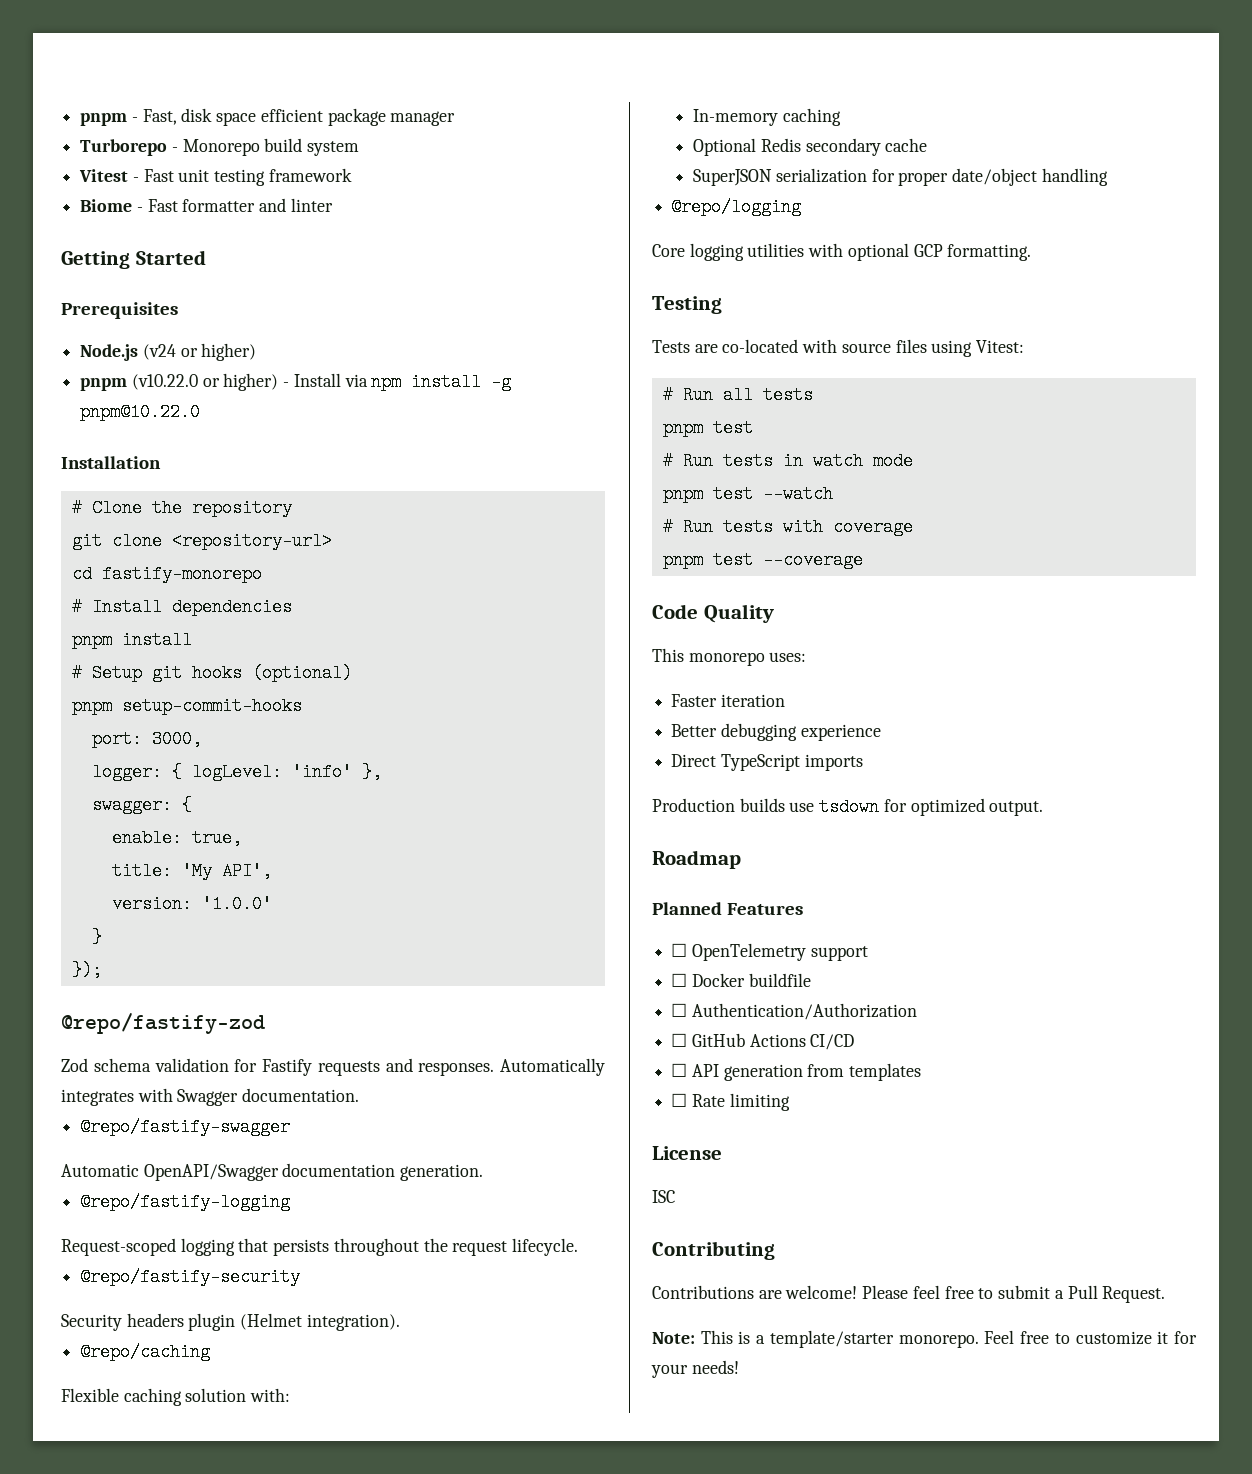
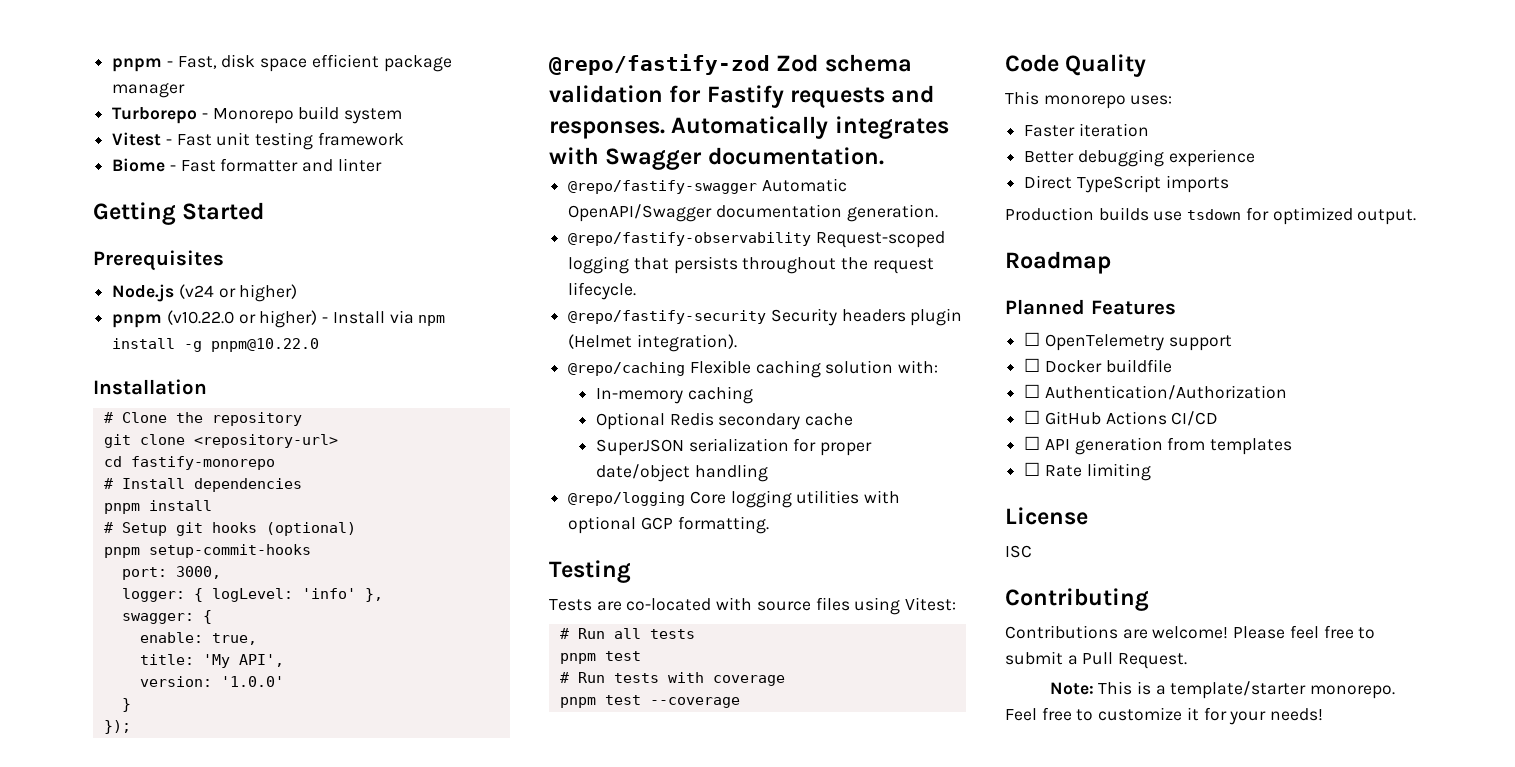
- @repo/fastify-zod
- Zod schema validation for Fastify requests and responses.
+ @repo/fastify-zod Zod schema validation for Fastify requests and responses.
- @repo/fastify-swagger
- Automatic OpenAPI/Swagger documentation generation.
+ @repo/fastify-swagger Automatic OpenAPI/Swagger documentation generation.
- @repo/fastify-logging
- Request-scoped logging that persists throughout the request lifecycle.
+ @repo/fastify-observability Request-scoped logging that persists throughout the request lifecycle.
- @repo/fastify-security
- Security headers plugin (Helmet integration).
+ @repo/fastify-security Security headers plugin (Helmet integration).
- @repo/caching
- Flexible caching solution with:
+ @repo/caching Flexible caching solution with:
- @repo/logging
- Core logging utilities with optional GCP formatting.
+ @repo/logging Core logging utilities with optional GCP formatting.
- # Run tests in watch mode
- pnpm test --watch

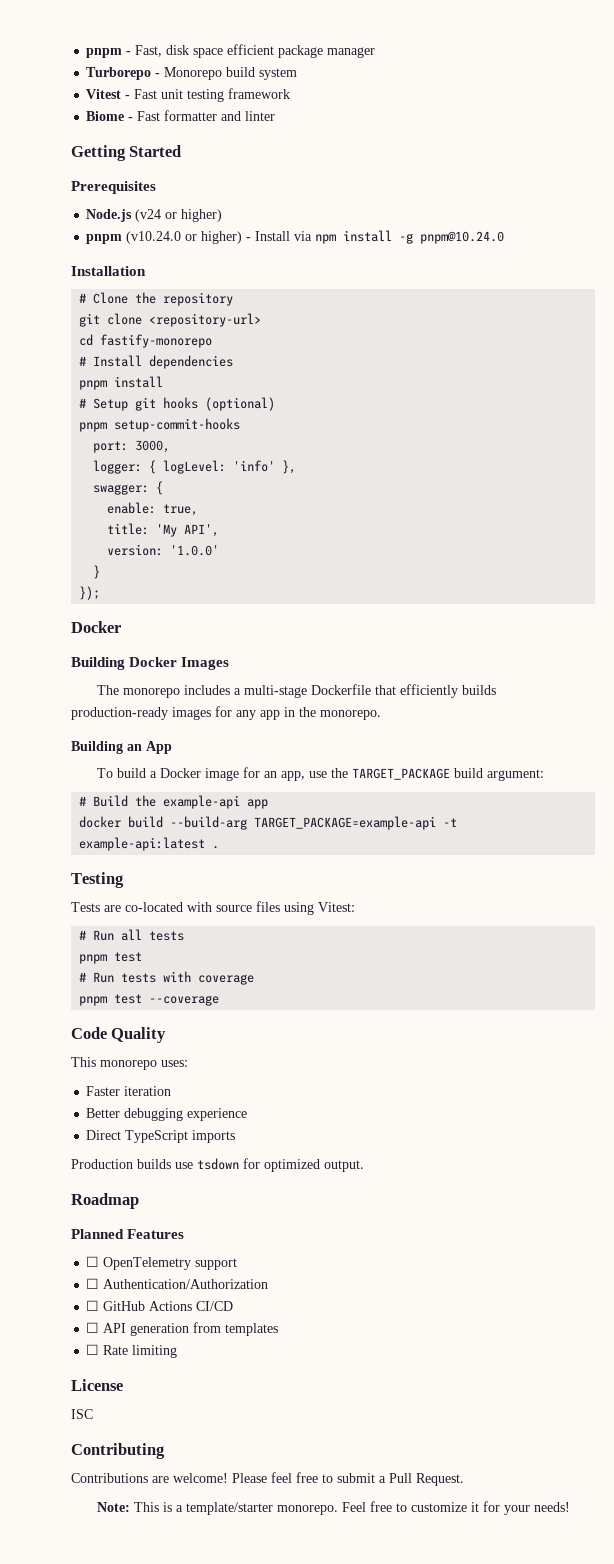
- pnpm (v10.22.0 or higher) - Install via npm install -g pnpm@10.22.0
+ pnpm (v10.24.0 or higher) - Install via npm install -g pnpm@10.24.0
  });
- @repo/fastify-zod Zod schema validation for Fastify requests and responses. Automatically integrates with Swagger documentation.
- @repo/fastify-swagger Automatic OpenAPI/Swagger documentation generation.
- @repo/fastify-observability Request-scoped logging that persists throughout the request lifecycle.
- @repo/fastify-security Security headers plugin (Helmet integration).
- @repo/caching Flexible caching solution with:
- In-memory caching
- Optional Redis secondary cache
- SuperJSON serialization for proper date/object handling
- @repo/logging Core logging utilities with optional GCP formatting.
+ Docker
+ Building Docker Images
+ The monorepo includes a multi-stage Dockerfile that efficiently builds production-ready images for any app in the monorepo.
+ Building an App
+ To build a Docker image for an app, use the TARGET_PACKAGE build argument:
+ # Build the example-api app
+ docker build --build-arg TARGET_PACKAGE=example-api -t example-api:latest .
- ☐ Docker buildfile

